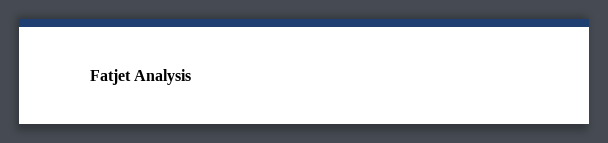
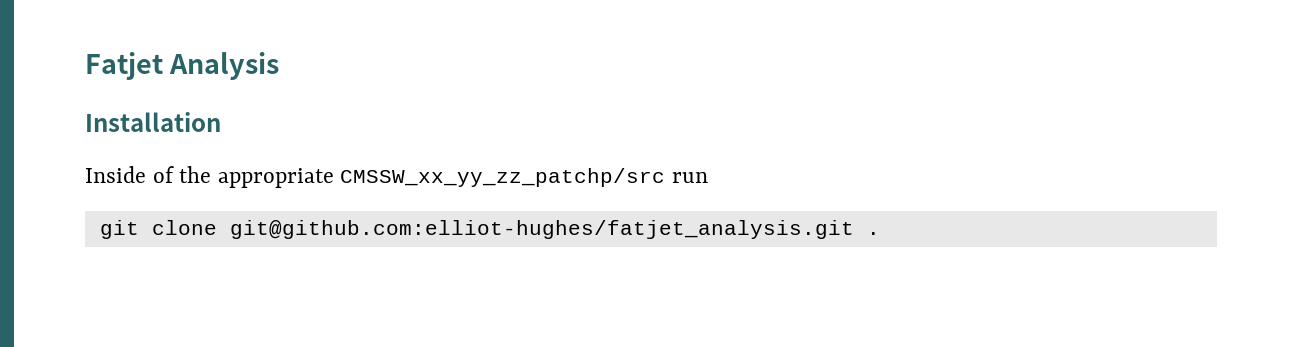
+ Installation
+ Inside of the appropriate CMSSW_xx_yy_zz_patchp/src run
+ git clone git@github.com:elliot-hughes/fatjet_analysis.git .

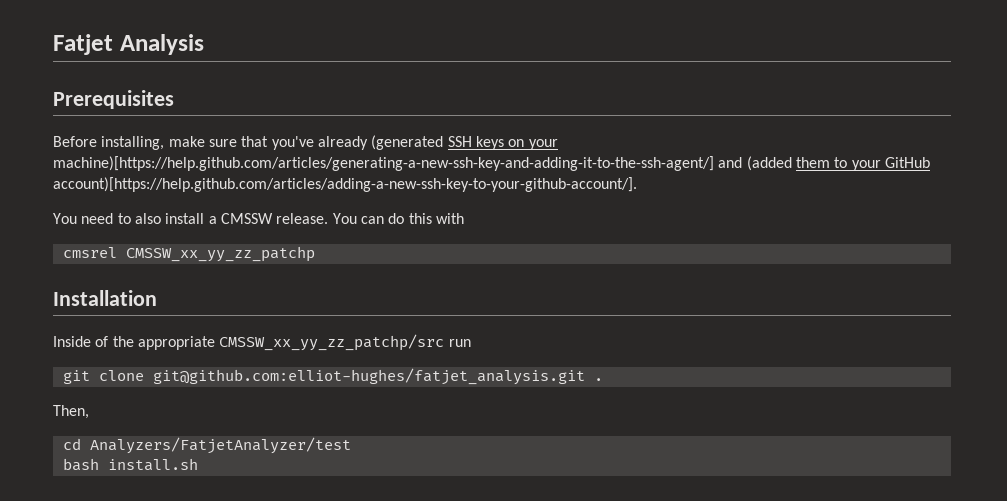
+ Prerequisites
+ Before installing, make sure that you've already (generated SSH keys on your machine)[https://help.github.com/articles/generating-a-new-ssh-key-and-adding-it-to-the-ssh-agent/] and (added them to your GitHub account)[https://help.github.com/articles/adding-a-new-ssh-key-to-your-github-account/].
+ You need to also install a CMSSW release. You can do this with
+ cmsrel CMSSW_xx_yy_zz_patchp
+ Then,
+ cd Analyzers/FatjetAnalyzer/test
+ bash install.sh

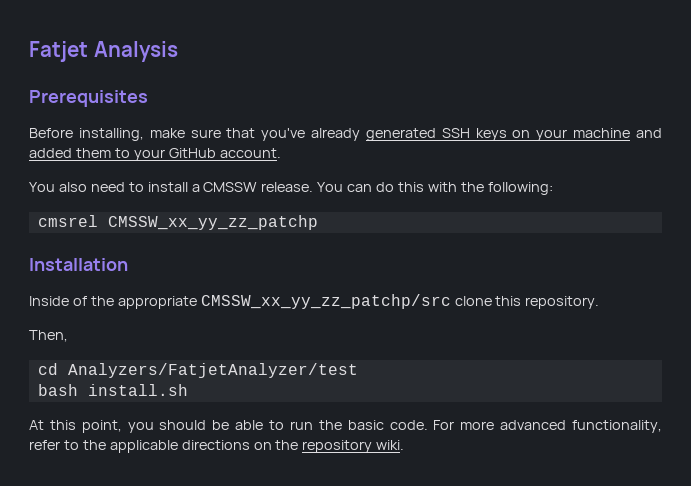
- Before installing, make sure that you've already (generated SSH keys on your machine)[https://help.github.com/articles/generating-a-new-ssh-key-and-adding-it-to-the-ssh-agent/] and (added them to your GitHub account)[https://help.github.com/articles/adding-a-new-ssh-key-to-your-github-account/].
- You need to also install a CMSSW release.
+ Before installing, make sure that you've already generated SSH keys on your machine and added them to your GitHub account.
+ You also need to install a CMSSW release.
- You can do this with
+ You can do this with the following:
- Inside of the appropriate CMSSW_xx_yy_zz_patchp/src run
- git clone git@github.com:elliot-hughes/fatjet_analysis.git .
+ Inside of the appropriate CMSSW_xx_yy_zz_patchp/src clone this repository.
+ At this point, you should be able to run the basic code. For more advanced functionality, refer to the applicable directions on the repository wiki.

